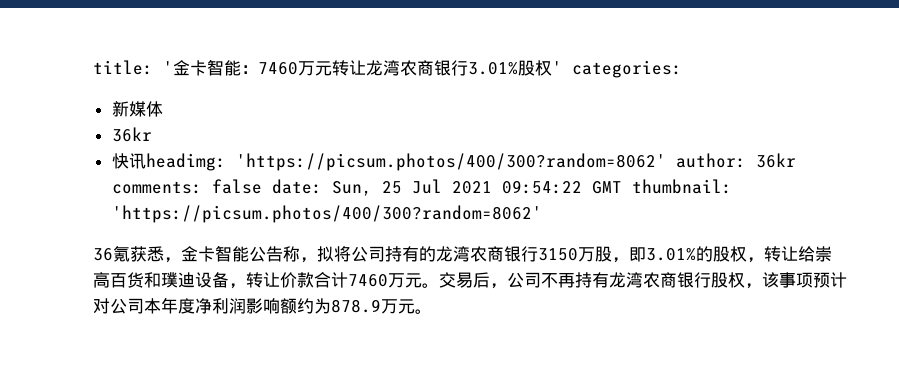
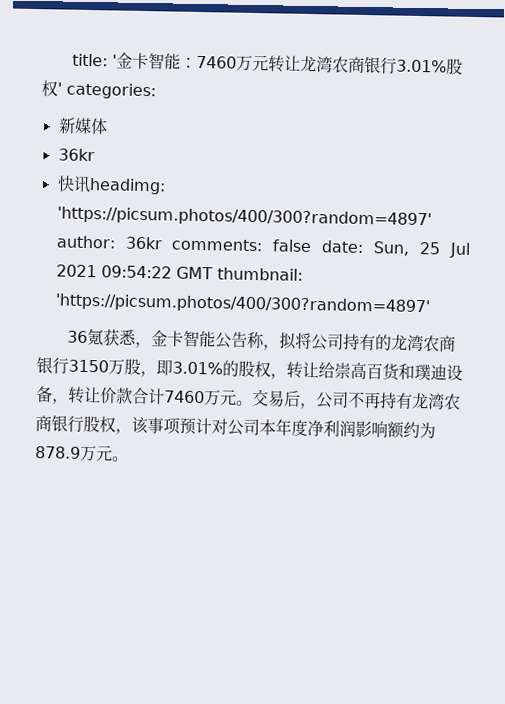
- 快讯headimg: 'https://picsum.photos/400/300?random=8062' author: 36kr comments: false date: Sun, 25 Jul 2021 09:54:22 GMT thumbnail: 'https://picsum.photos/400/300?random=8062'
+ 快讯headimg: 'https://picsum.photos/400/300?random=4897' author: 36kr comments: false date: Sun, 25 Jul 2021 09:54:22 GMT thumbnail: 'https://picsum.photos/400/300?random=4897'

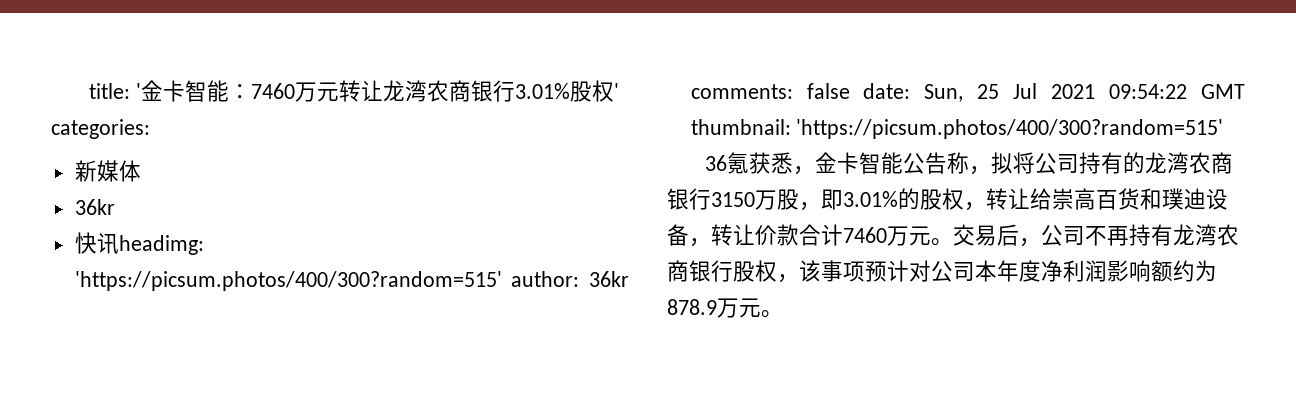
- 快讯headimg: 'https://picsum.photos/400/300?random=4897' author: 36kr comments: false date: Sun, 25 Jul 2021 09:54:22 GMT thumbnail: 'https://picsum.photos/400/300?random=4897'
+ 快讯headimg: 'https://picsum.photos/400/300?random=515' author: 36kr comments: false date: Sun, 25 Jul 2021 09:54:22 GMT thumbnail: 'https://picsum.photos/400/300?random=515'

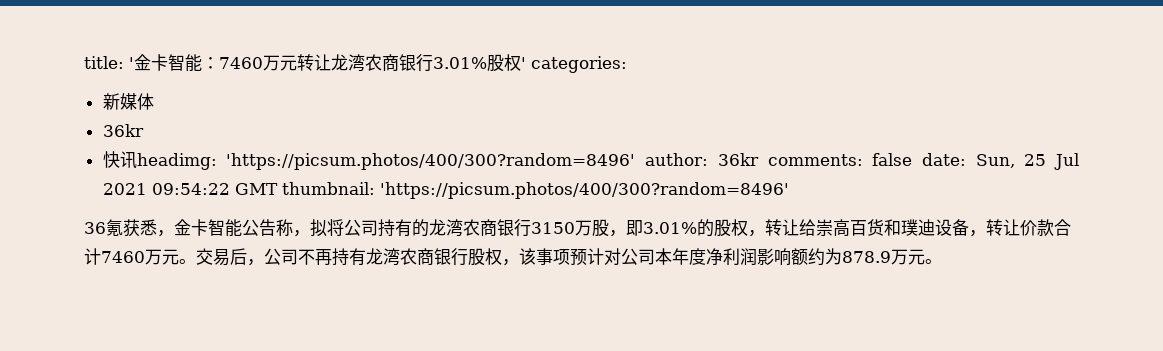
- 快讯headimg: 'https://picsum.photos/400/300?random=515' author: 36kr comments: false date: Sun, 25 Jul 2021 09:54:22 GMT thumbnail: 'https://picsum.photos/400/300?random=515'
+ 快讯headimg: 'https://picsum.photos/400/300?random=8496' author: 36kr comments: false date: Sun, 25 Jul 2021 09:54:22 GMT thumbnail: 'https://picsum.photos/400/300?random=8496'

